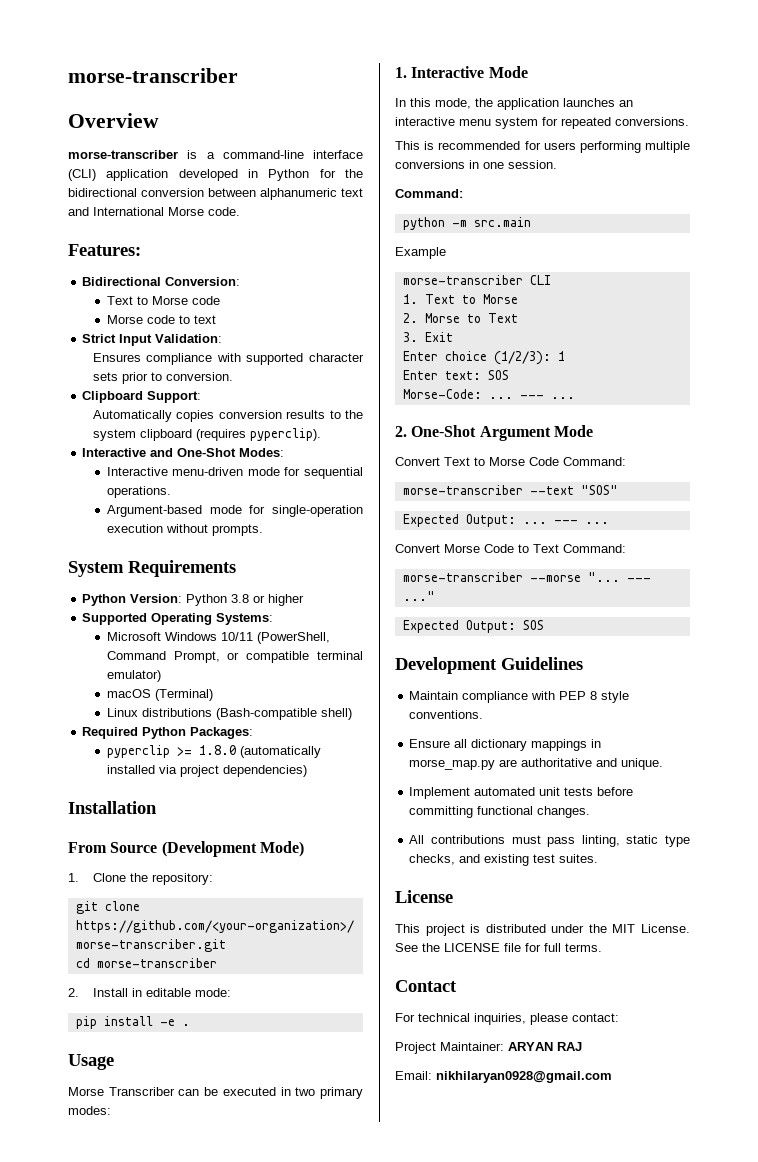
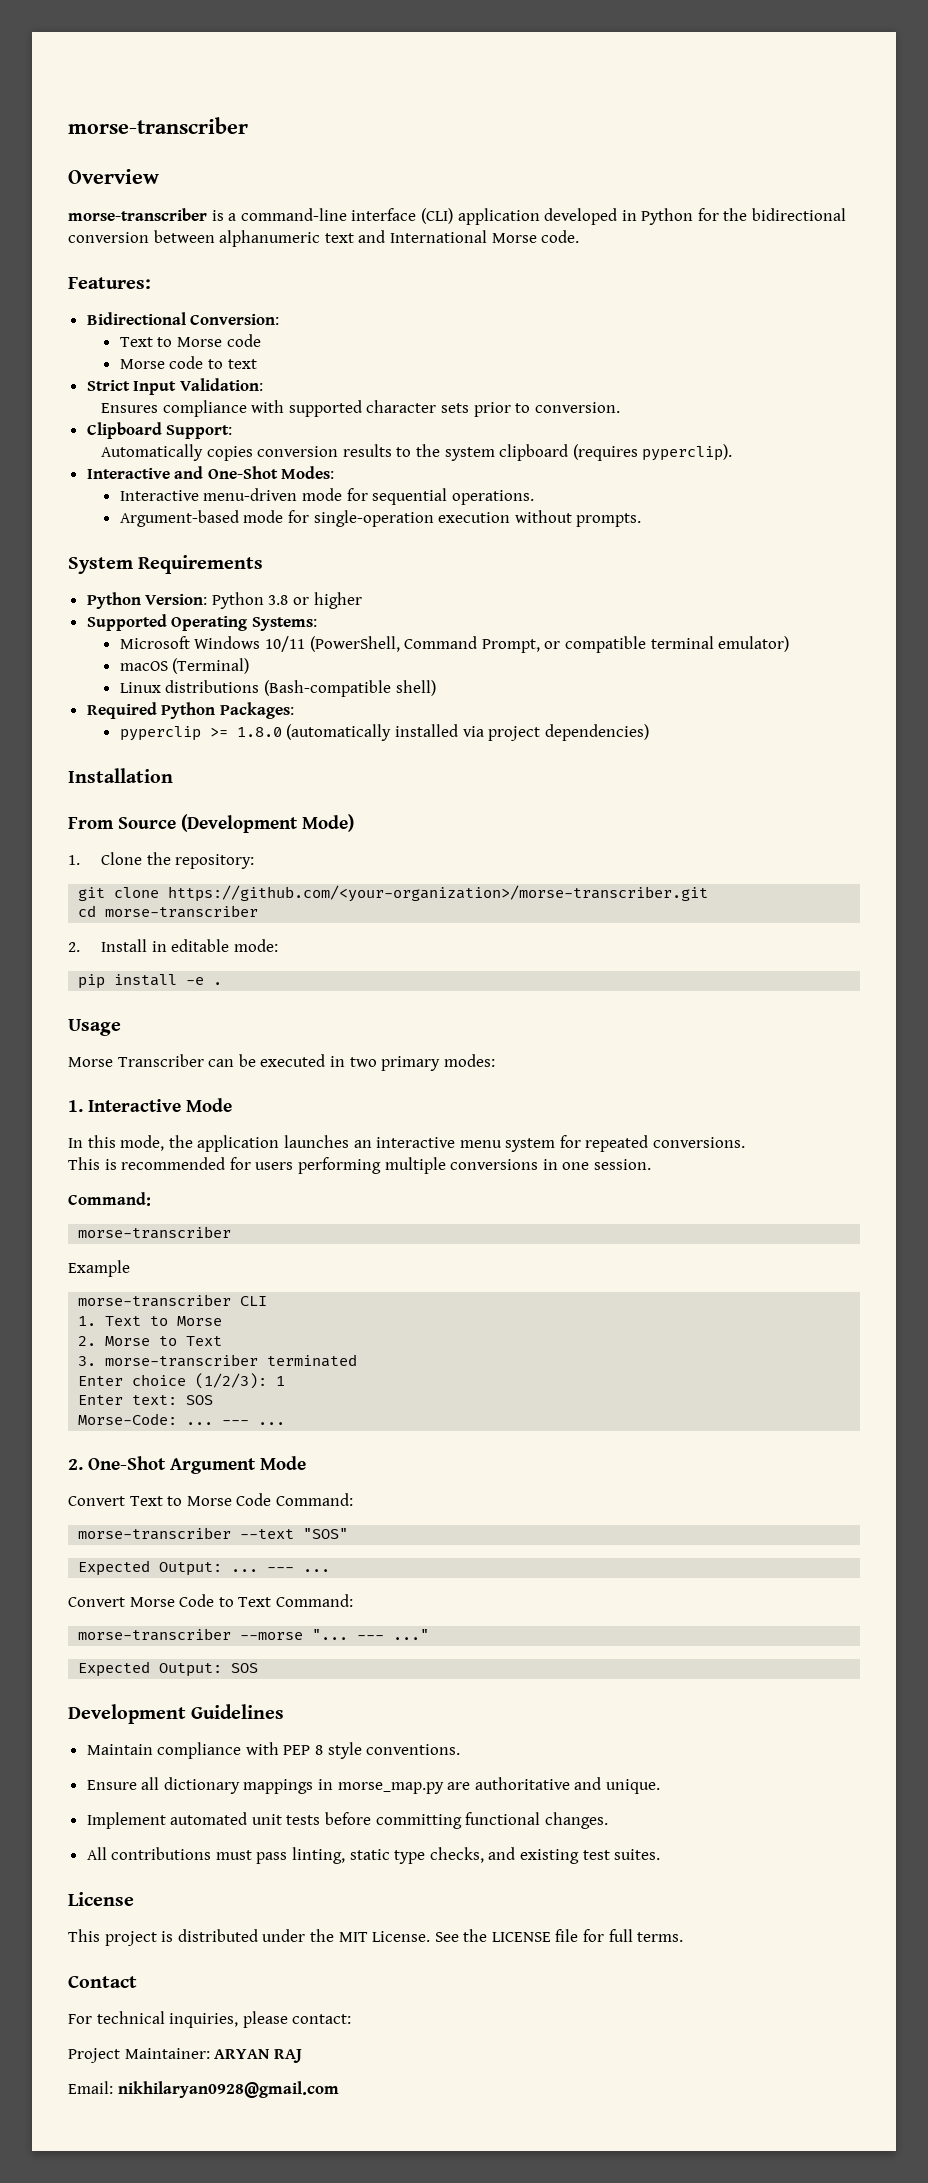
  This is recommended for users performing multiple conversions in one session.
  Command:
- python -m src.main
+ morse-transcriber
- 3. Exit
+ 3. morse-transcriber terminated

